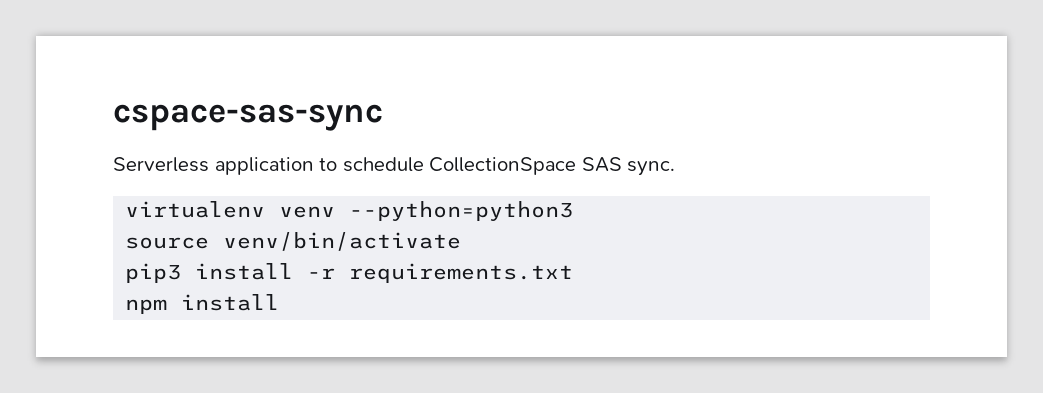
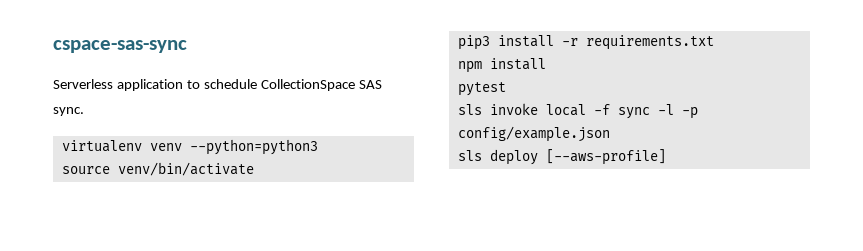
+ pytest
+ sls invoke local -f sync -l -p config/example.json
+ sls deploy [--aws-profile]

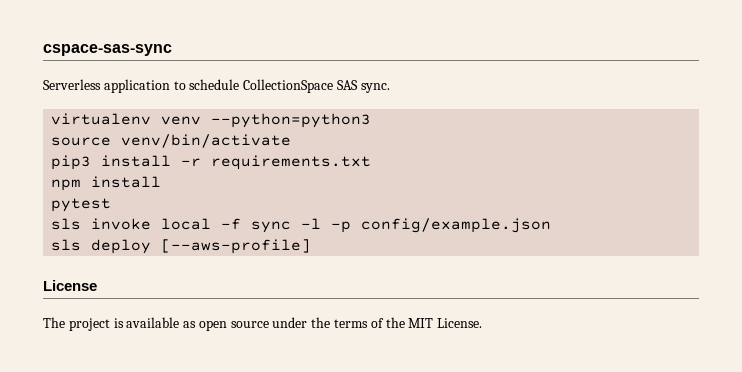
+ License
+ The project is available as open source under the terms of the MIT License.

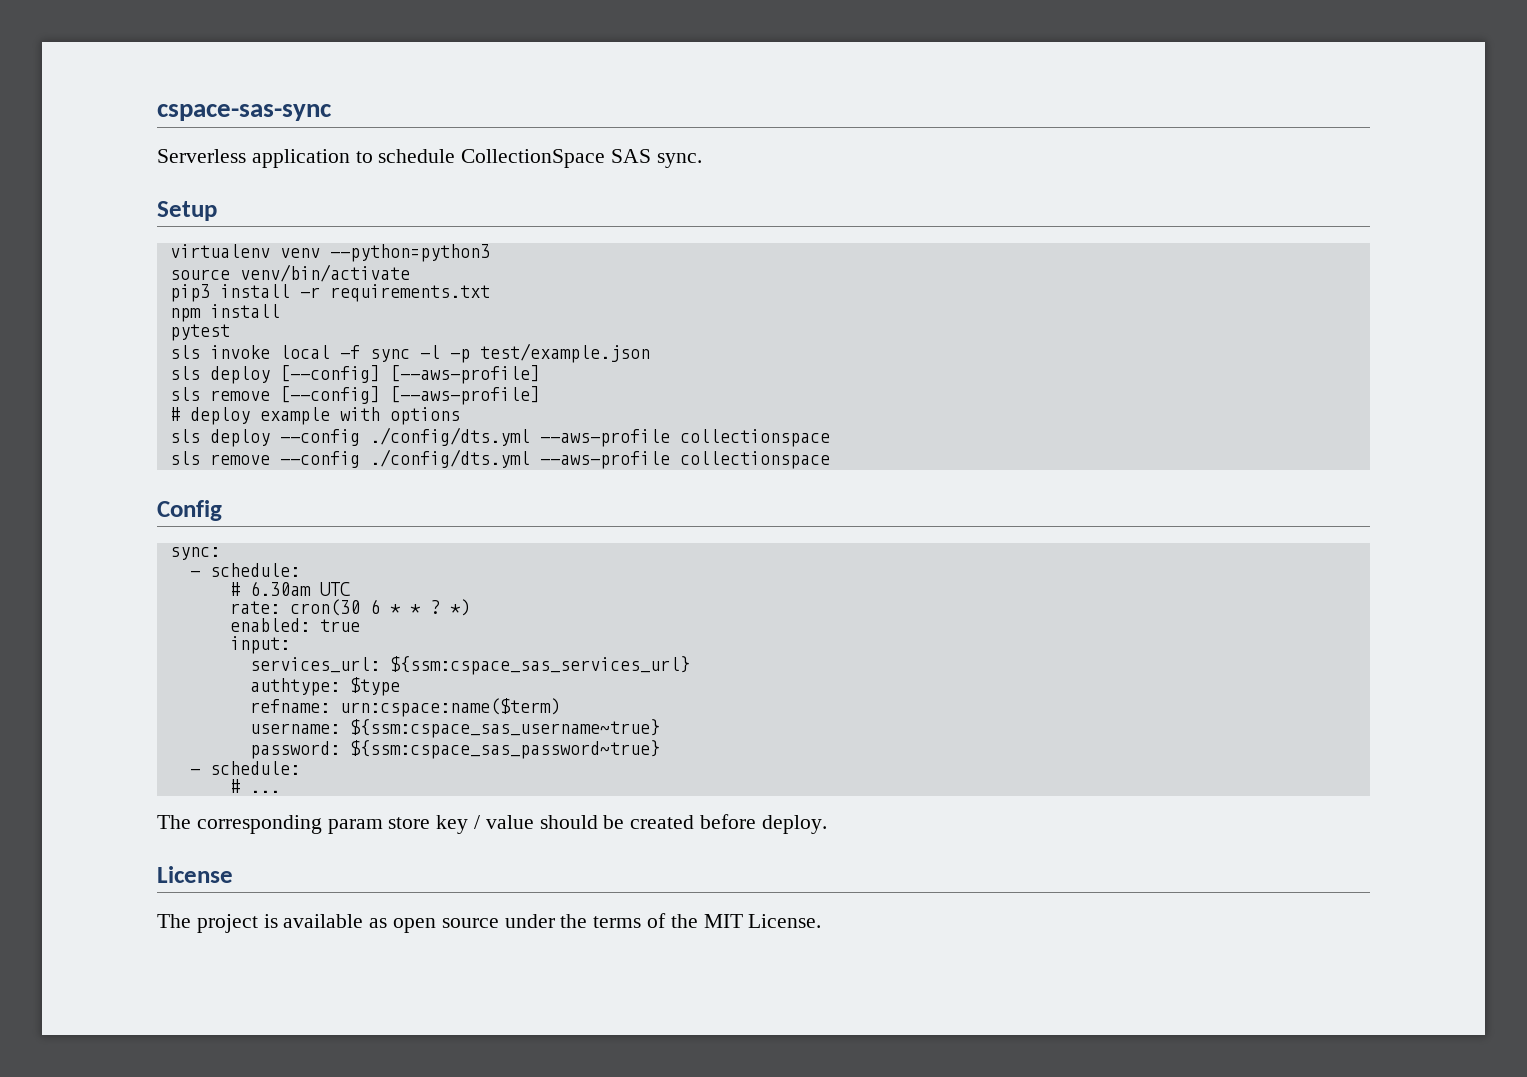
+ Setup
- sls invoke local -f sync -l -p config/example.json
- sls deploy [--aws-profile]
+ sls invoke local -f sync -l -p test/example.json
+ sls deploy [--config] [--aws-profile]
+ sls remove [--config] [--aws-profile]
+ # deploy example with options
+ sls deploy --config ./config/dts.yml --aws-profile collectionspace
+ sls remove --config ./config/dts.yml --aws-profile collectionspace
+ Config
+ sync:
+ - schedule:
+ # 6.30am UTC
+ rate: cron(30 6 * * ? *)
+ enabled: true
+ input:
+ services_url: ${ssm:cspace_sas_services_url}
+ authtype: $type
+ refname: urn:cspace:name($term)
+ username: ${ssm:cspace_sas_username~true}
+ password: ${ssm:cspace_sas_password~true}
+ - schedule:
+ # ...
+ The corresponding param store key / value should be created before deploy.

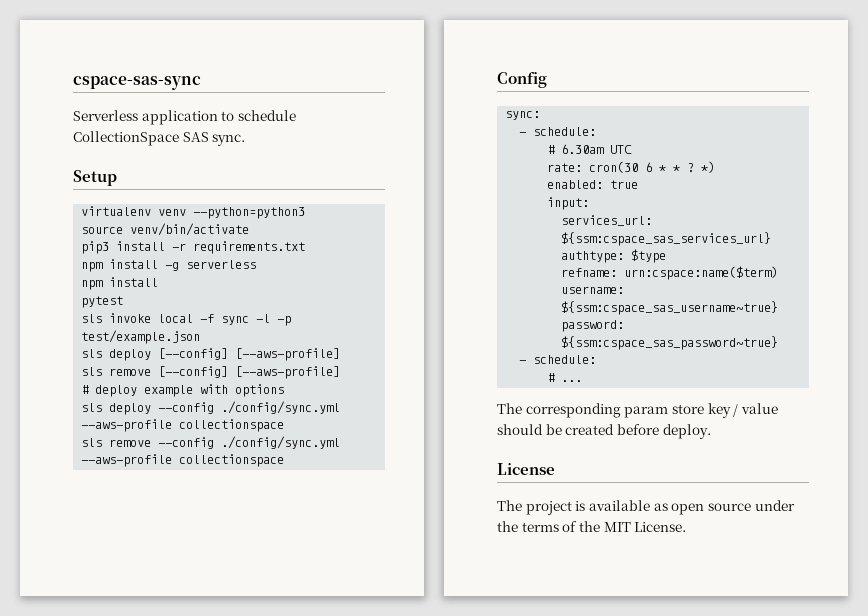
+ npm install -g serverless
- sls deploy --config ./config/dts.yml --aws-profile collectionspace
+ sls deploy --config ./config/sync.yml --aws-profile collectionspace
- sls remove --config ./config/dts.yml --aws-profile collectionspace
+ sls remove --config ./config/sync.yml --aws-profile collectionspace

